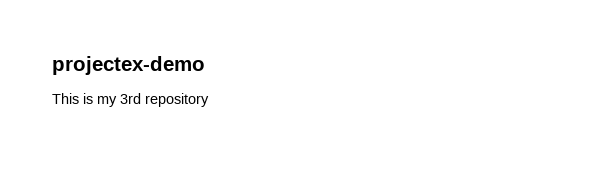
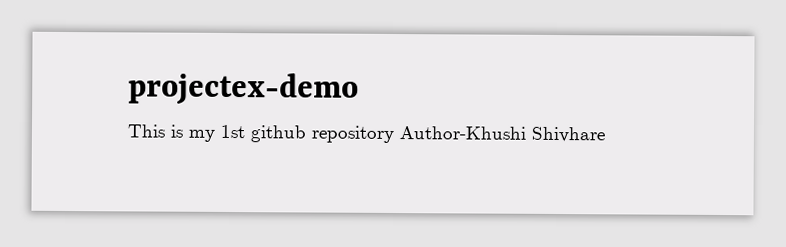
- This is my 3rd repository
+ This is my 1st github repository Author-Khushi Shivhare

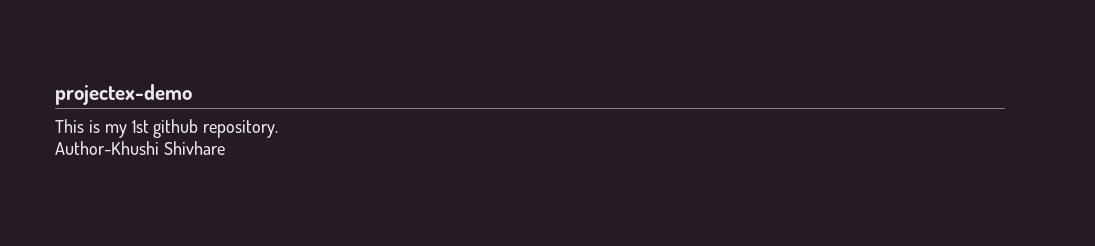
- This is my 1st github repository Author-Khushi Shivhare
+ This is my 1st github repository.
+ Author-Khushi Shivhare

